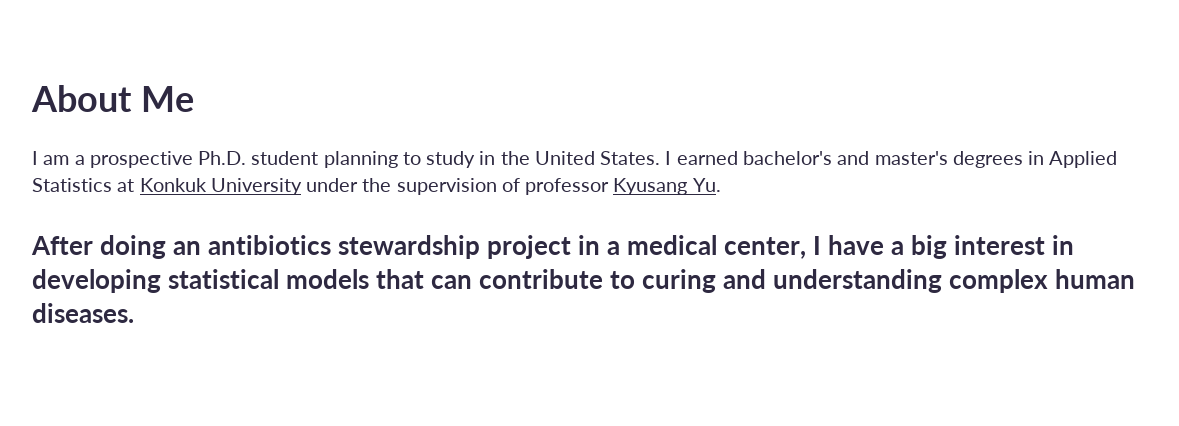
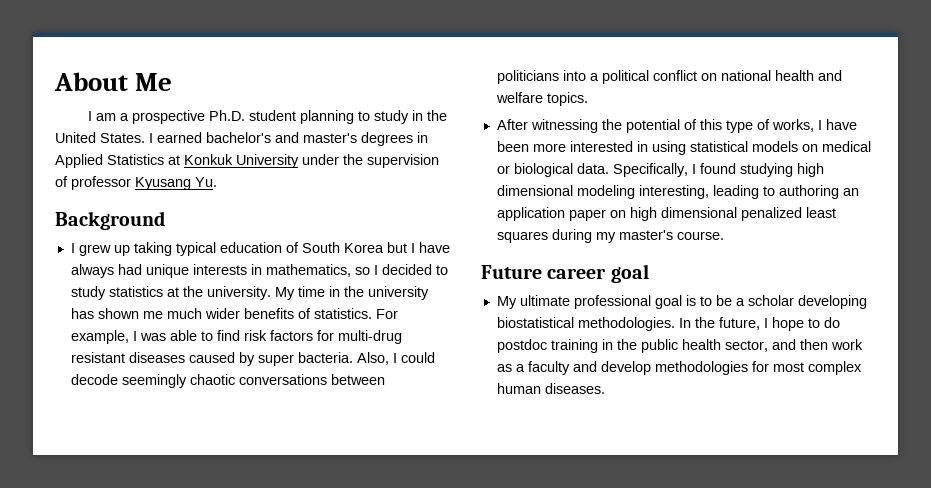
- After doing an antibiotics stewardship project in a medical center, I have a big interest in developing statistical models that can contribute to curing and understanding complex human diseases.
+ Background
+ I grew up taking typical education of South Korea but I have always had unique interests in mathematics, so I decided to study statistics at the university. My time in the university has shown me much wider benefits of statistics. For example, I was able to find risk factors for multi-drug resistant diseases caused by super bacteria. Also, I could decode seemingly chaotic conversations between politicians into a political conflict on national health and welfare topics.
+ After witnessing the potential of this type of works, I have been more interested in using statistical models on medical or biological data. Specifically, I found studying high dimensional modeling interesting, leading to authoring an application paper on high dimensional penalized least squares during my master's course.
+ Future career goal
+ My ultimate professional goal is to be a scholar developing biostatistical methodologies. In the future, I hope to do postdoc training in the public health sector, and then work as a faculty and develop methodologies for most complex human diseases.

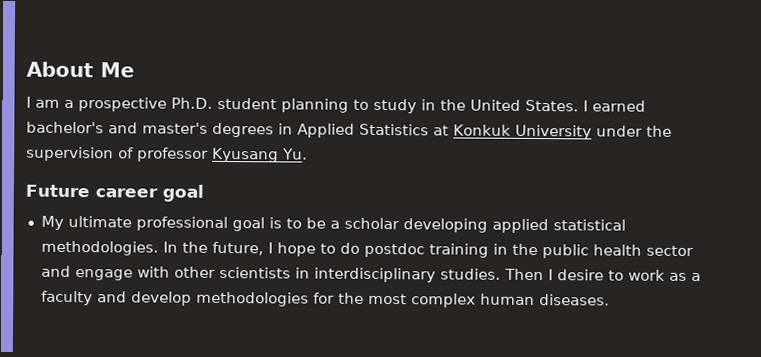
- Background
- I grew up taking typical education of South Korea but I have always had unique interests in mathematics, so I decided to study statistics at the university. My time in the university has shown me much wider benefits of statistics. For example, I was able to find risk factors for multi-drug resistant diseases caused by super bacteria. Also, I could decode seemingly chaotic conversations between politicians into a political conflict on national health and welfare topics.
- After witnessing the potential of this type of works, I have been more interested in using statistical models on medical or biological data. Specifically, I found studying high dimensional modeling interesting, leading to authoring an application paper on high dimensional penalized least squares during my master's course.
- My ultimate professional goal is to be a scholar developing biostatistical methodologies.
+ My ultimate professional goal is to be a scholar developing applied statistical methodologies.
- In the future, I hope to do postdoc training in the public health sector, and then work as a faculty and develop methodologies for most complex human diseases.
+ In the future, I hope to do postdoc training in the public health sector and engage with other scientists in interdisciplinary studies. Then I desire to work as a faculty and develop methodologies for the most complex human diseases.

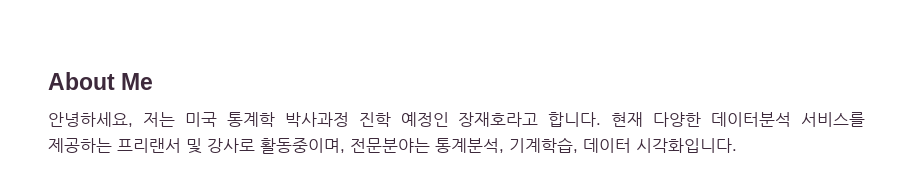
- I am a prospective Ph.D. student planning to study in the United States. I earned bachelor's and master's degrees in Applied Statistics at Konkuk University under the supervision of professor Kyusang Yu.
- Future career goal
- My ultimate professional goal is to be a scholar developing applied statistical methodologies. In the future, I hope to do postdoc training in the public health sector and engage with other scientists in interdisciplinary studies. Then I desire to work as a faculty and develop methodologies for the most complex human diseases.
+ 안녕하세요, 저는 미국 통계학 박사과정 진학 예정인 장재호라고 합니다. 현재 다양한 데이터분석 서비스를 제공하는 프리랜서 및 강사로 활동중이며, 전문분야는 통계분석, 기계학습, 데이터 시각화입니다.

